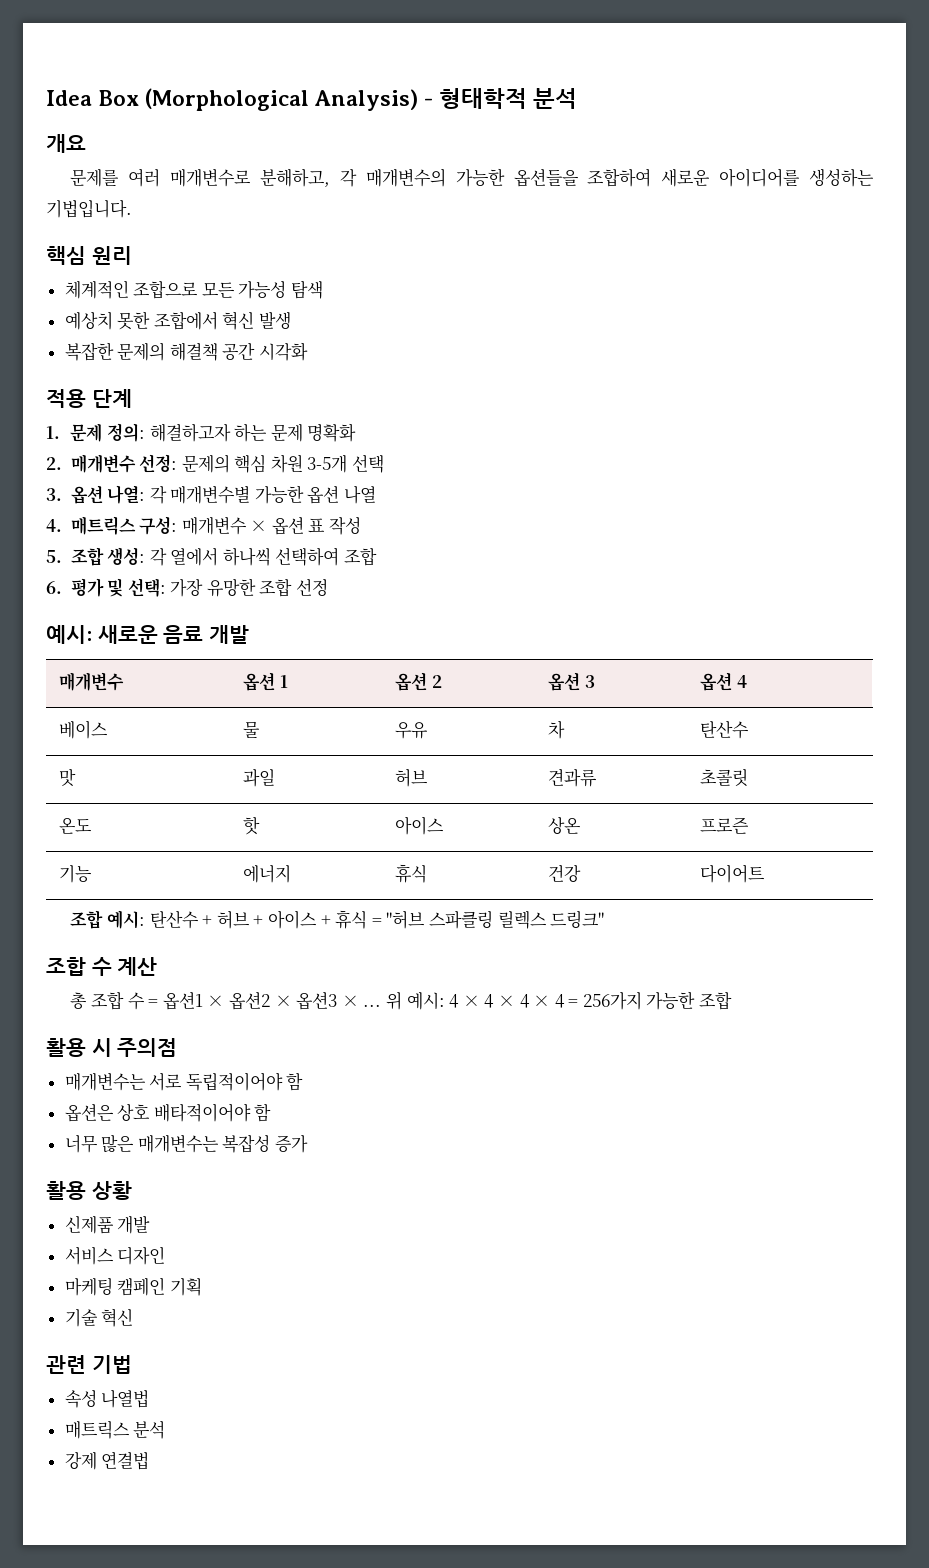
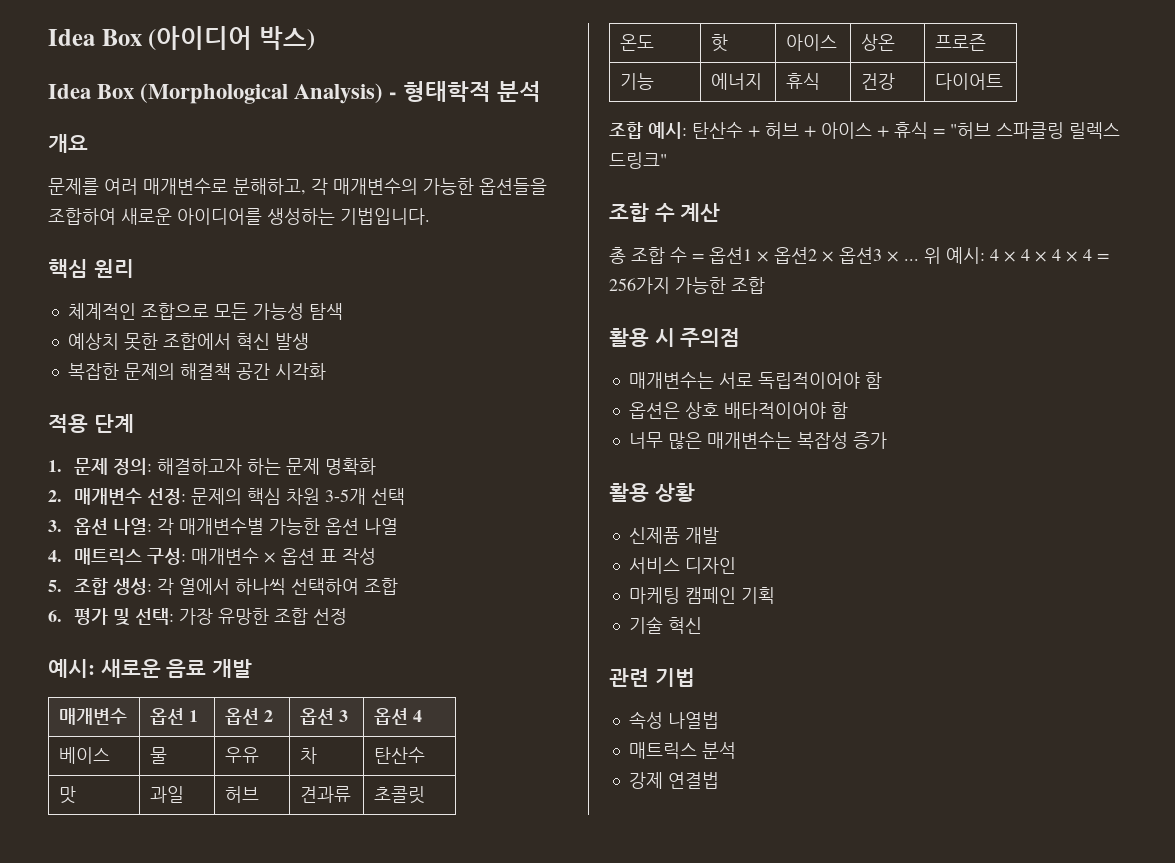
+ Idea Box (아이디어 박스)

